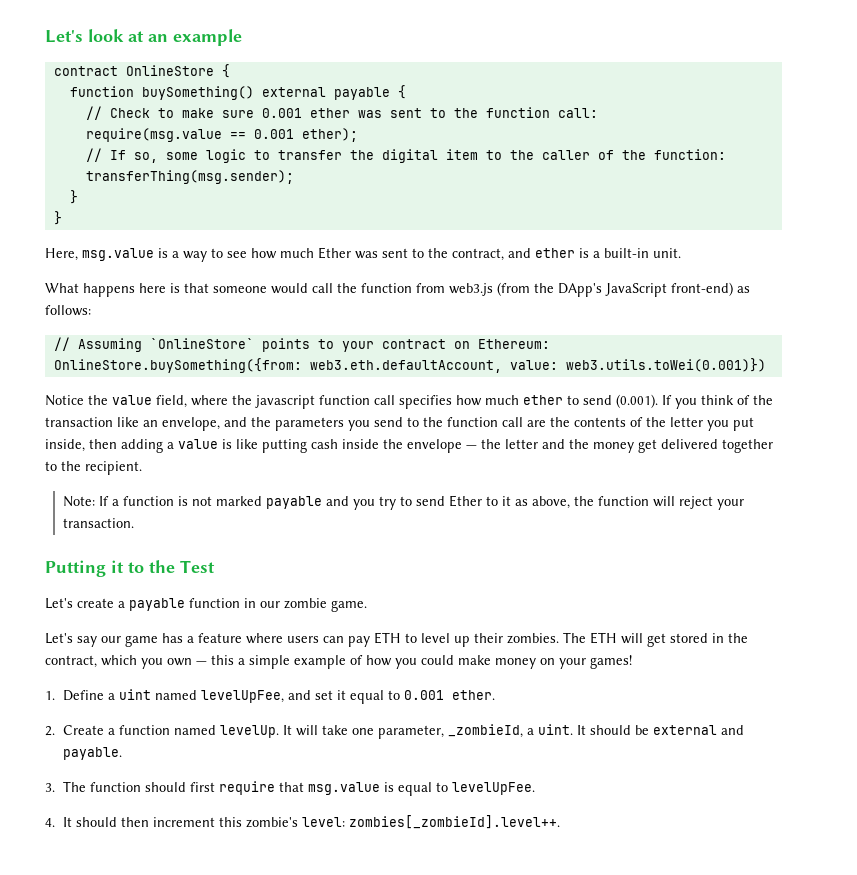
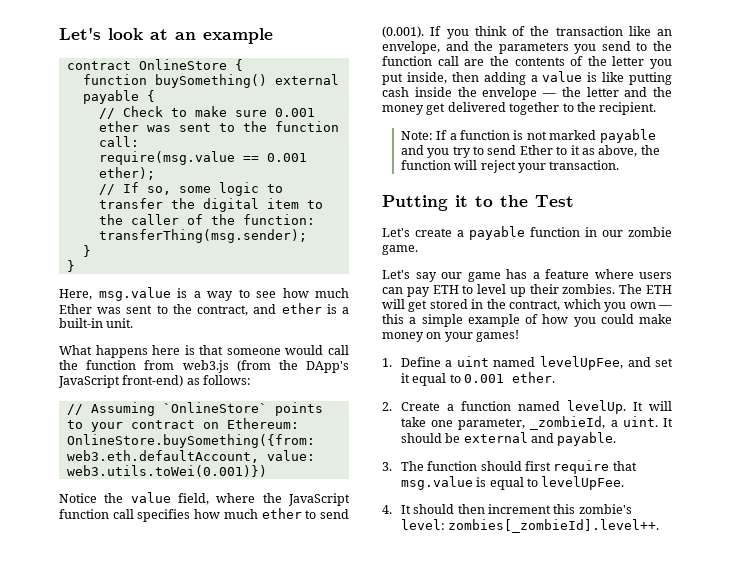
- Notice the value field, where the javascript function call specifies how much ether to send (0.001). If you think of the transaction like an envelope, and the parameters you send to the function call are the contents of the letter you put inside, then adding a value is like putting cash inside the envelope — the letter and the money get delivered together to the recipient.
+ Notice the value field, where the JavaScript function call specifies how much ether to send (0.001). If you think of the transaction like an envelope, and the parameters you send to the function call are the contents of the letter you put inside, then adding a value is like putting cash inside the envelope — the letter and the money get delivered together to the recipient.

